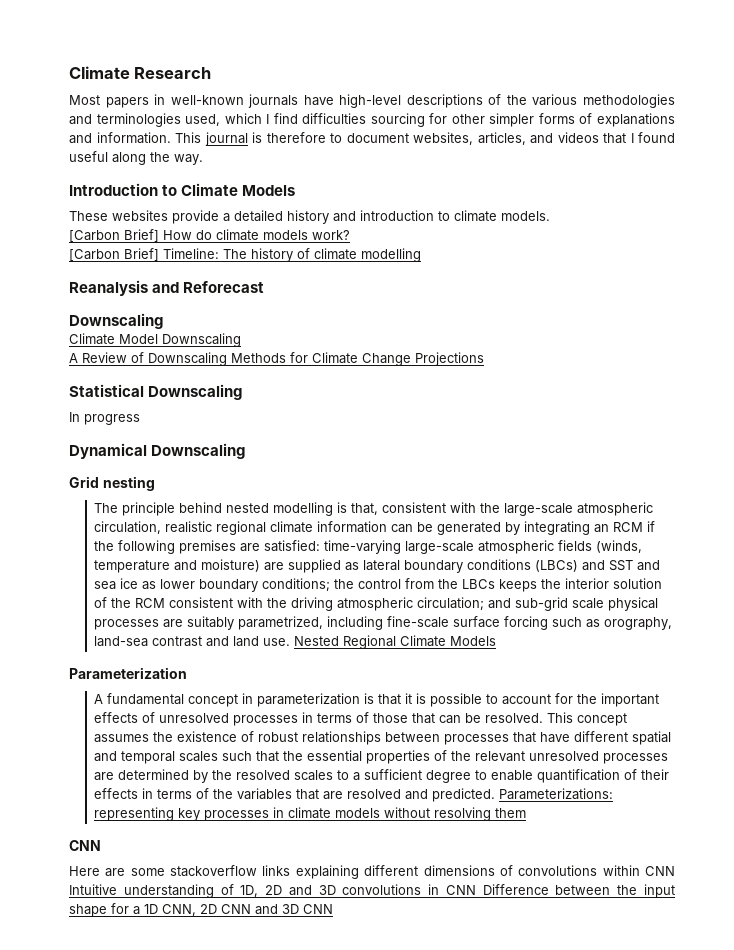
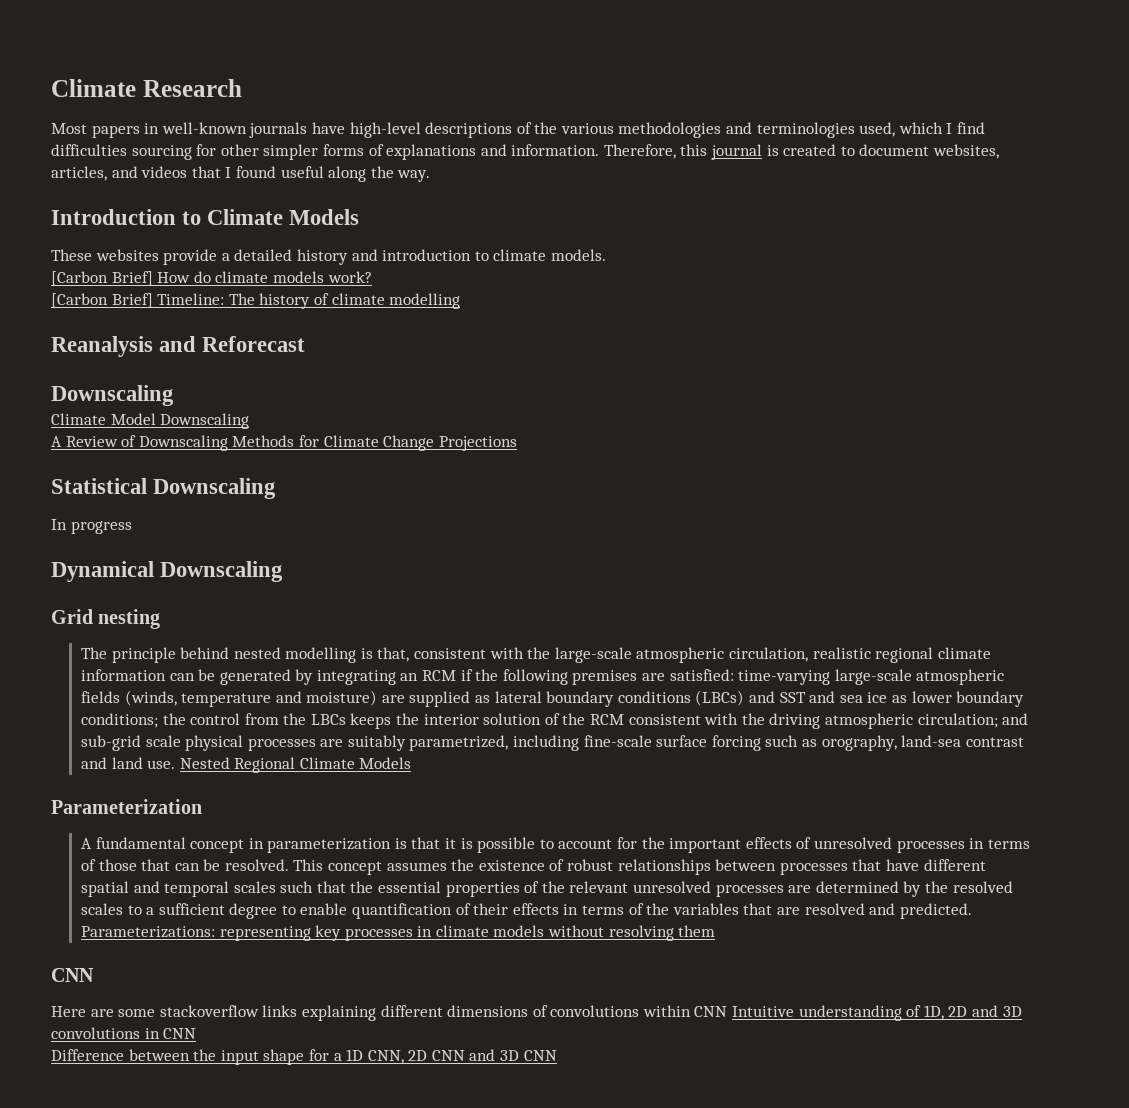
- This journal is therefore to document websites, articles, and videos that I found useful along the way.
+ Therefore, this journal is created to document websites, articles, and videos that I found useful along the way.
- Here are some stackoverflow links explaining different dimensions of convolutions within CNN Intuitive understanding of 1D, 2D and 3D convolutions in CNN Difference between the input shape for a 1D CNN, 2D CNN and 3D CNN
+ Here are some stackoverflow links explaining different dimensions of convolutions within CNN Intuitive understanding of 1D, 2D and 3D convolutions in CNN
+ Difference between the input shape for a 1D CNN, 2D CNN and 3D CNN

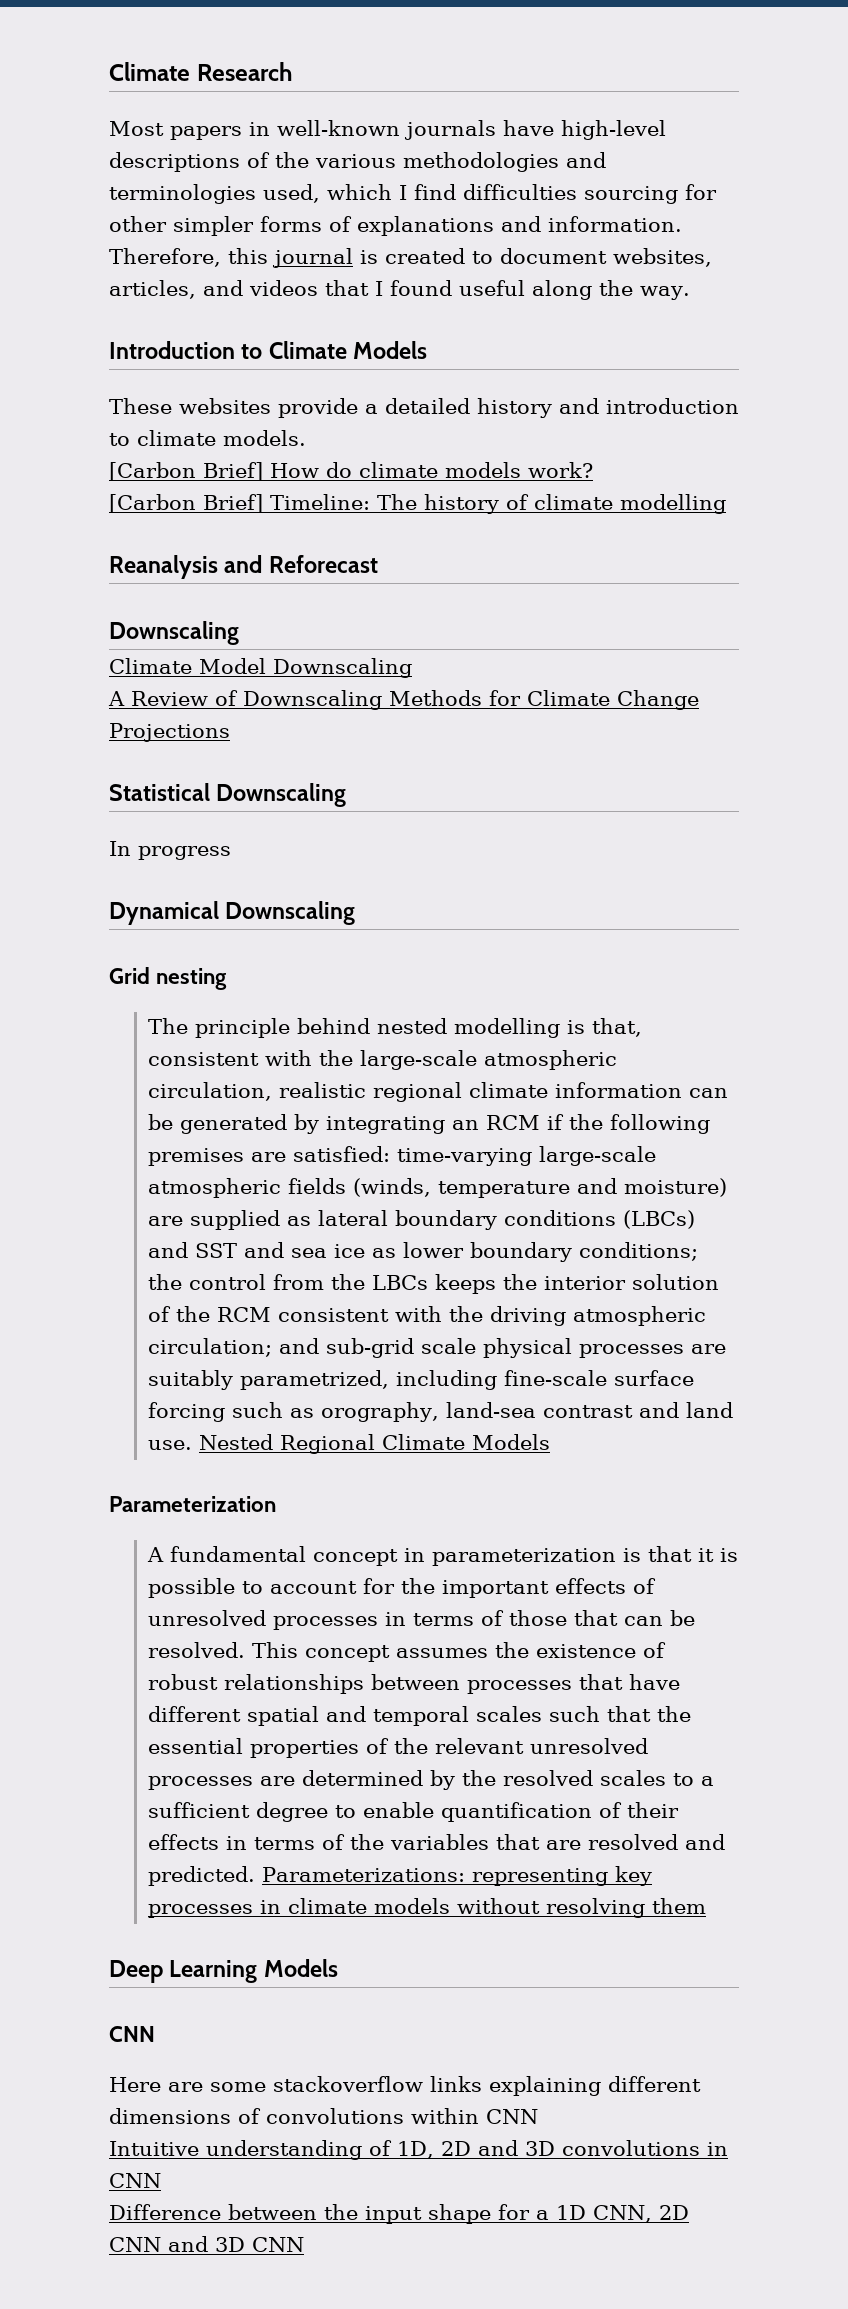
+ Deep Learning Models
- Here are some stackoverflow links explaining different dimensions of convolutions within CNN Intuitive understanding of 1D, 2D and 3D convolutions in CNN
+ Here are some stackoverflow links explaining different dimensions of convolutions within CNN
+ Intuitive understanding of 1D, 2D and 3D convolutions in CNN

